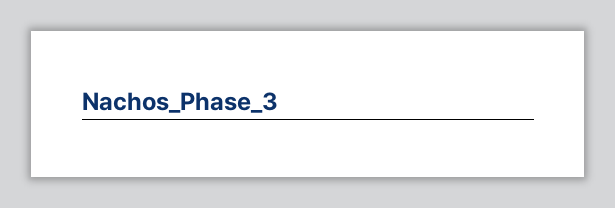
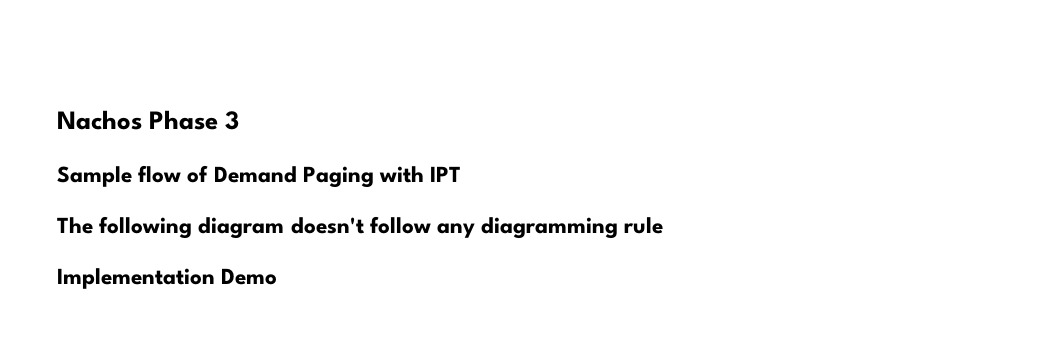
- Nachos_Phase_3
+ Nachos Phase 3
+ Sample flow of Demand Paging with IPT
+ The following diagram doesn't follow any diagramming rule
+ Implementation Demo

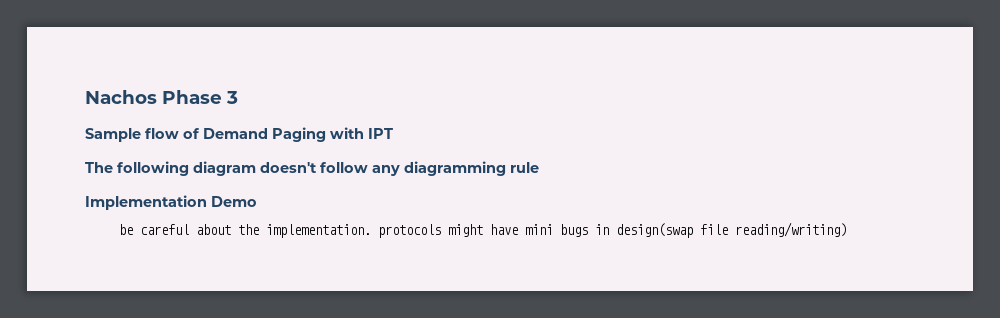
+ be careful about the implementation. protocols might have mini bugs in design(swap file reading/writing)

